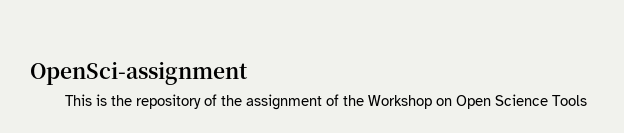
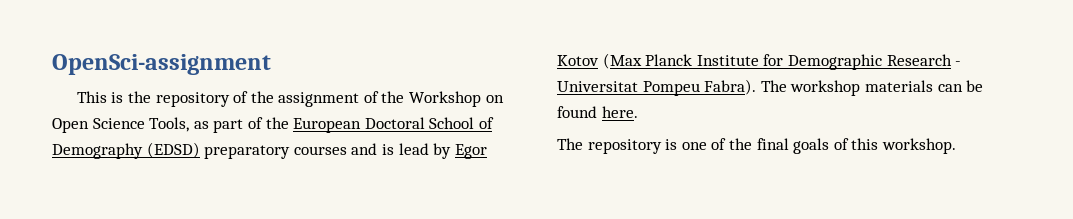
- This is the repository of the assignment of the Workshop on Open Science Tools
+ This is the repository of the assignment of the Workshop on Open Science Tools, as part of the European Doctoral School of Demography (EDSD) preparatory courses and is lead by Egor Kotov (Max Planck Institute for Demographic Research - Universitat Pompeu Fabra). The workshop materials can be found here.
+ The repository is one of the final goals of this workshop.

